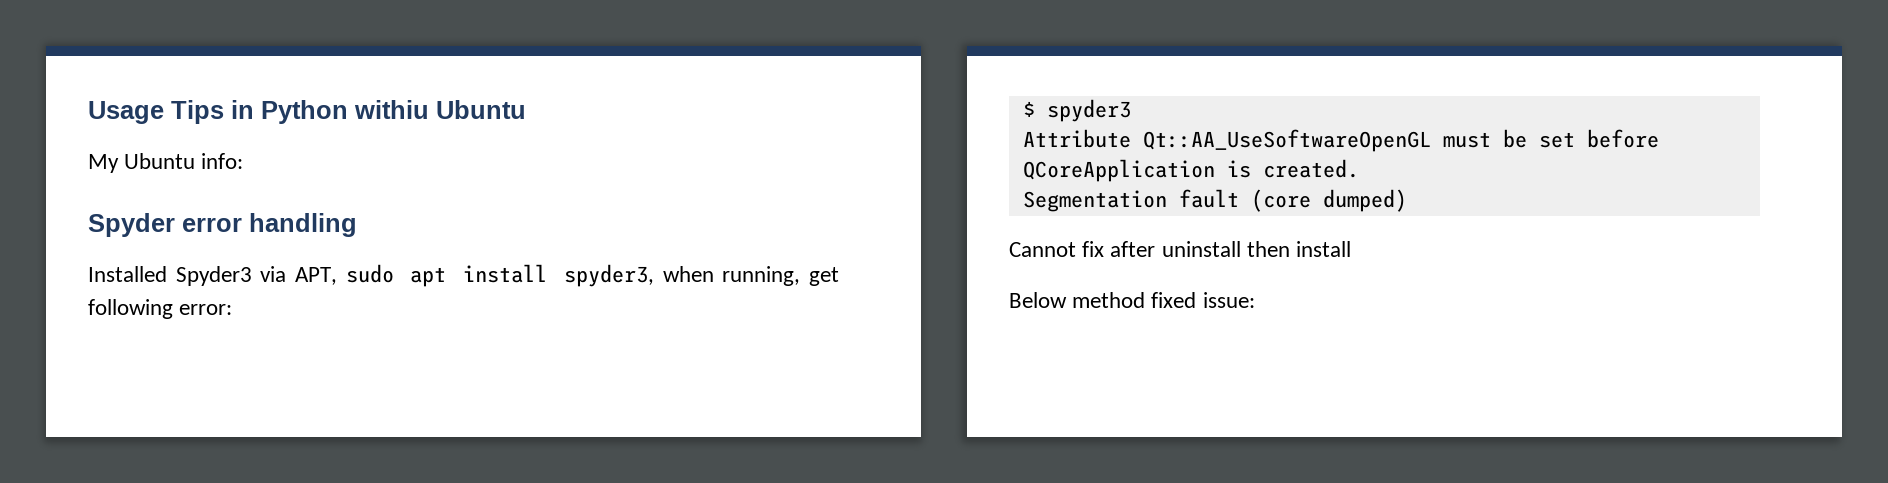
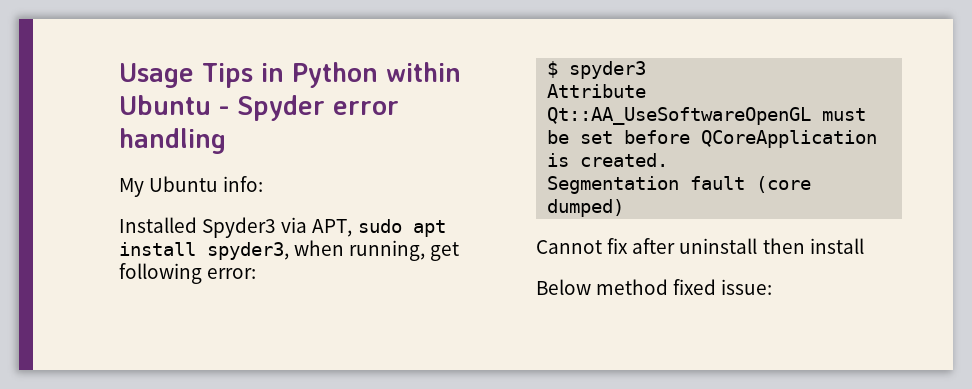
- Usage Tips in Python withiu Ubuntu
+ Usage Tips in Python within Ubuntu - Spyder error handling
- Spyder error handling

